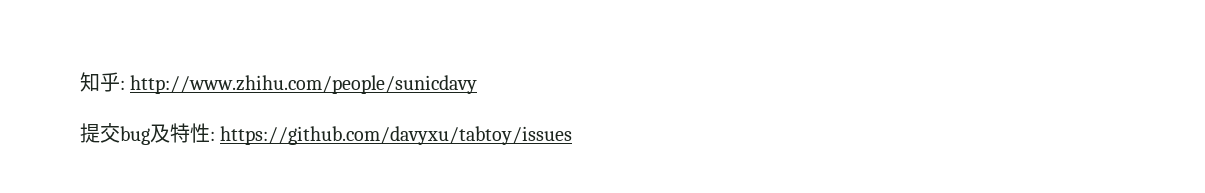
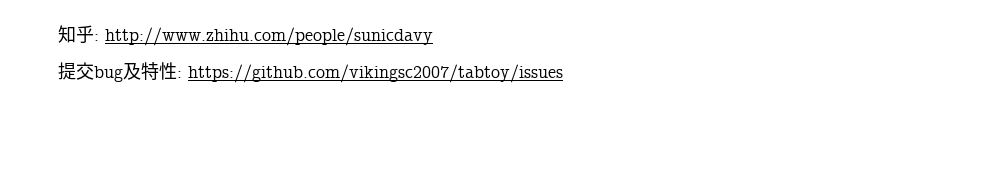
- 提交bug及特性: https://github.com/davyxu/tabtoy/issues
+ 提交bug及特性: https://github.com/vikingsc2007/tabtoy/issues

